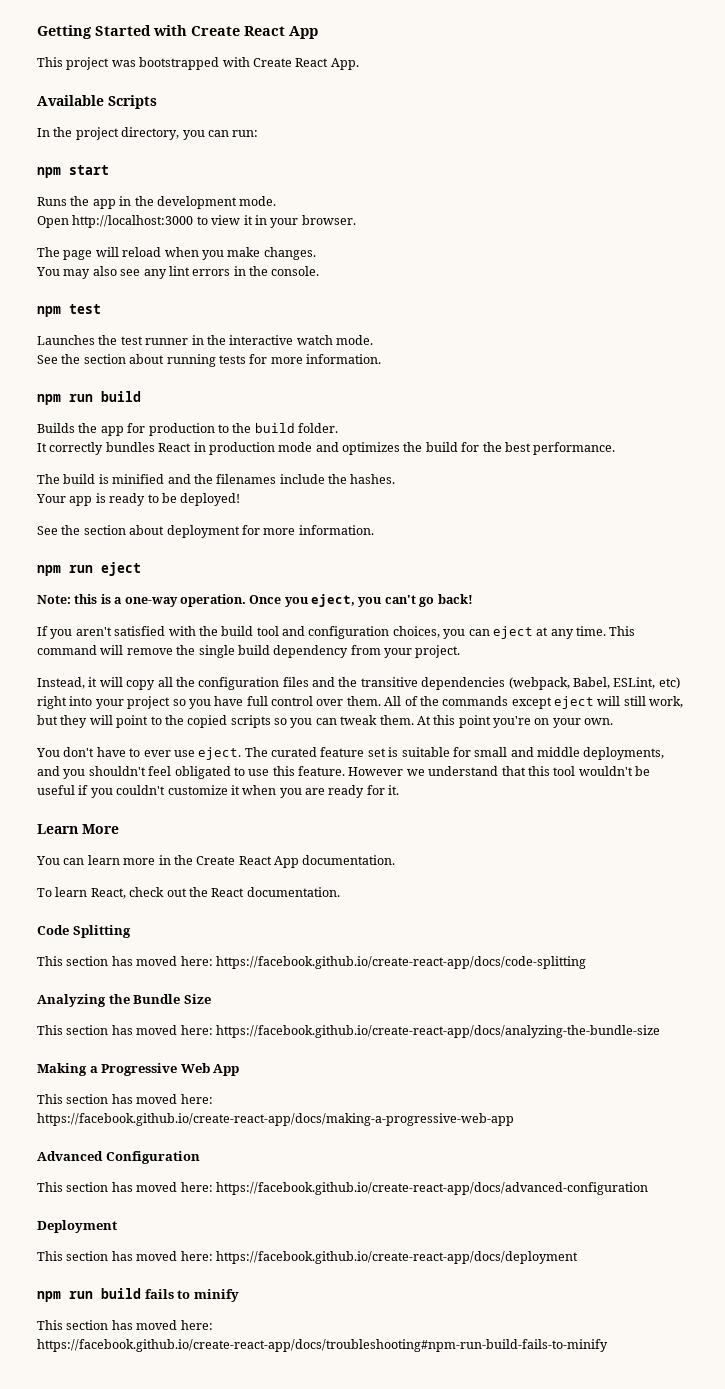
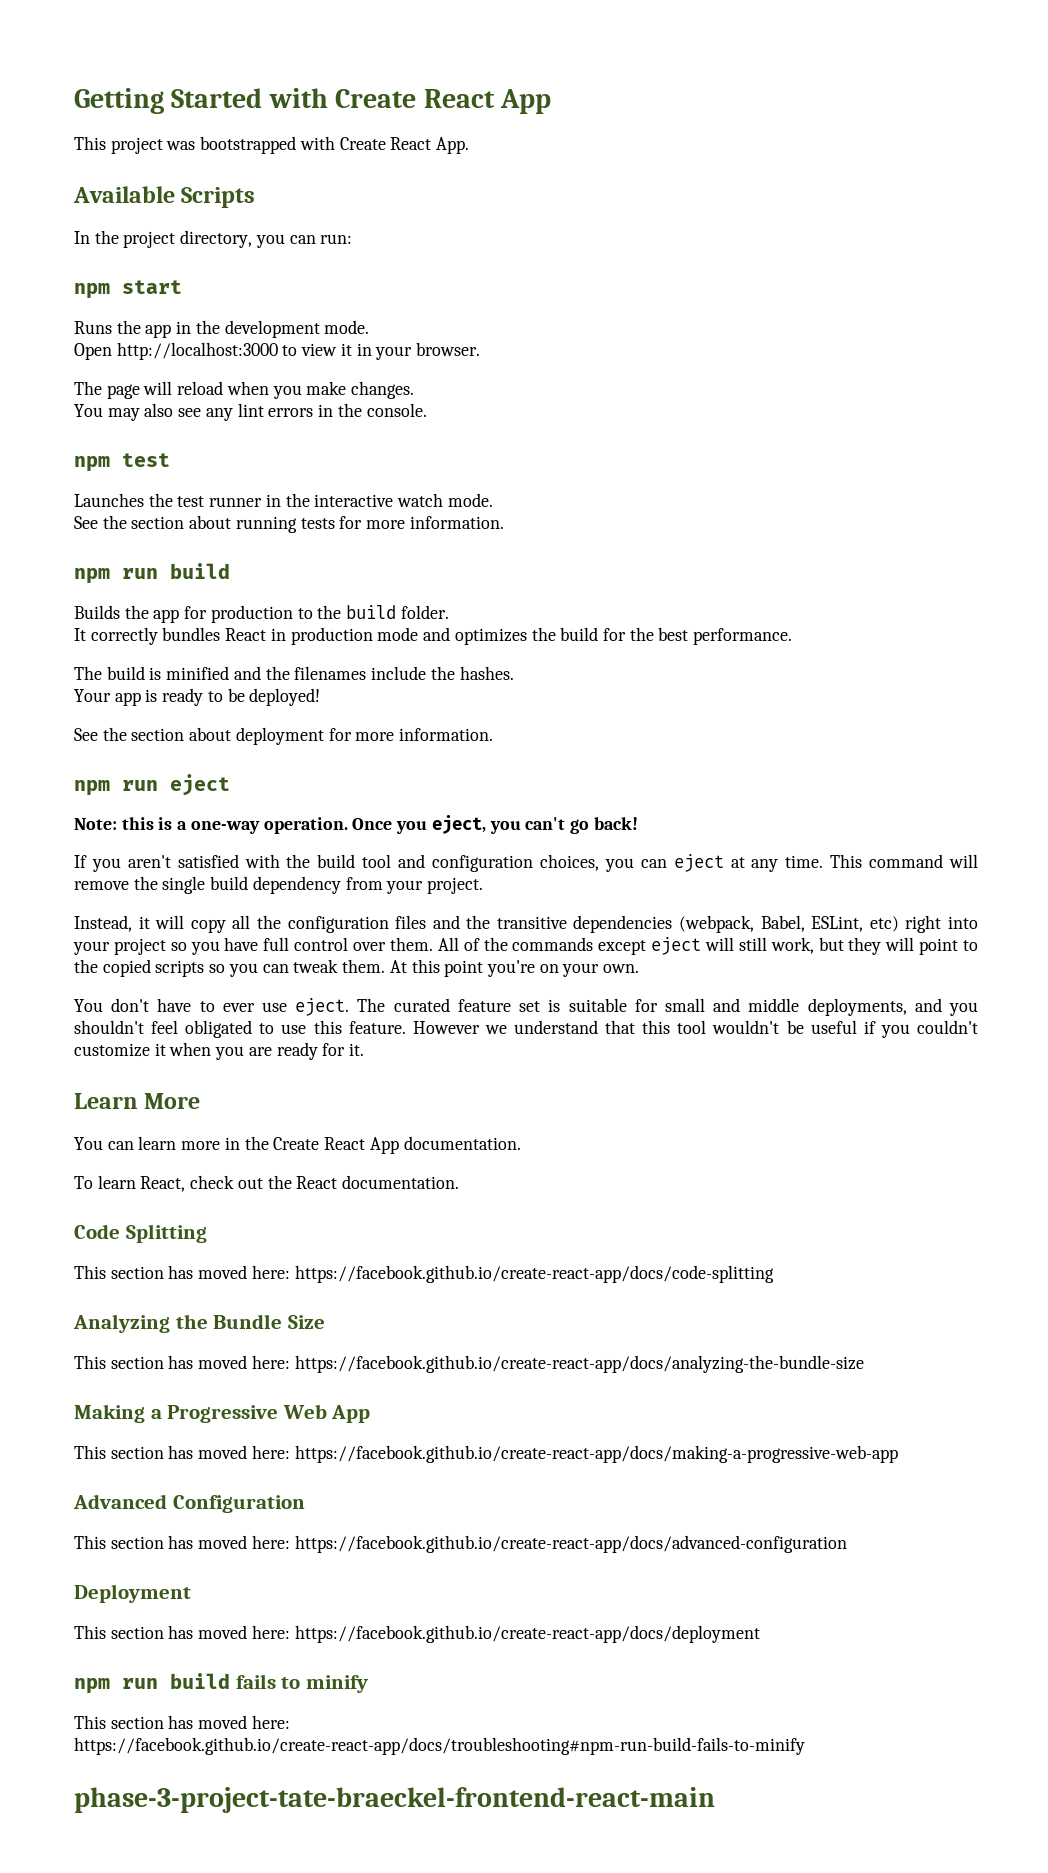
+ phase-3-project-tate-braeckel-frontend-react-main

